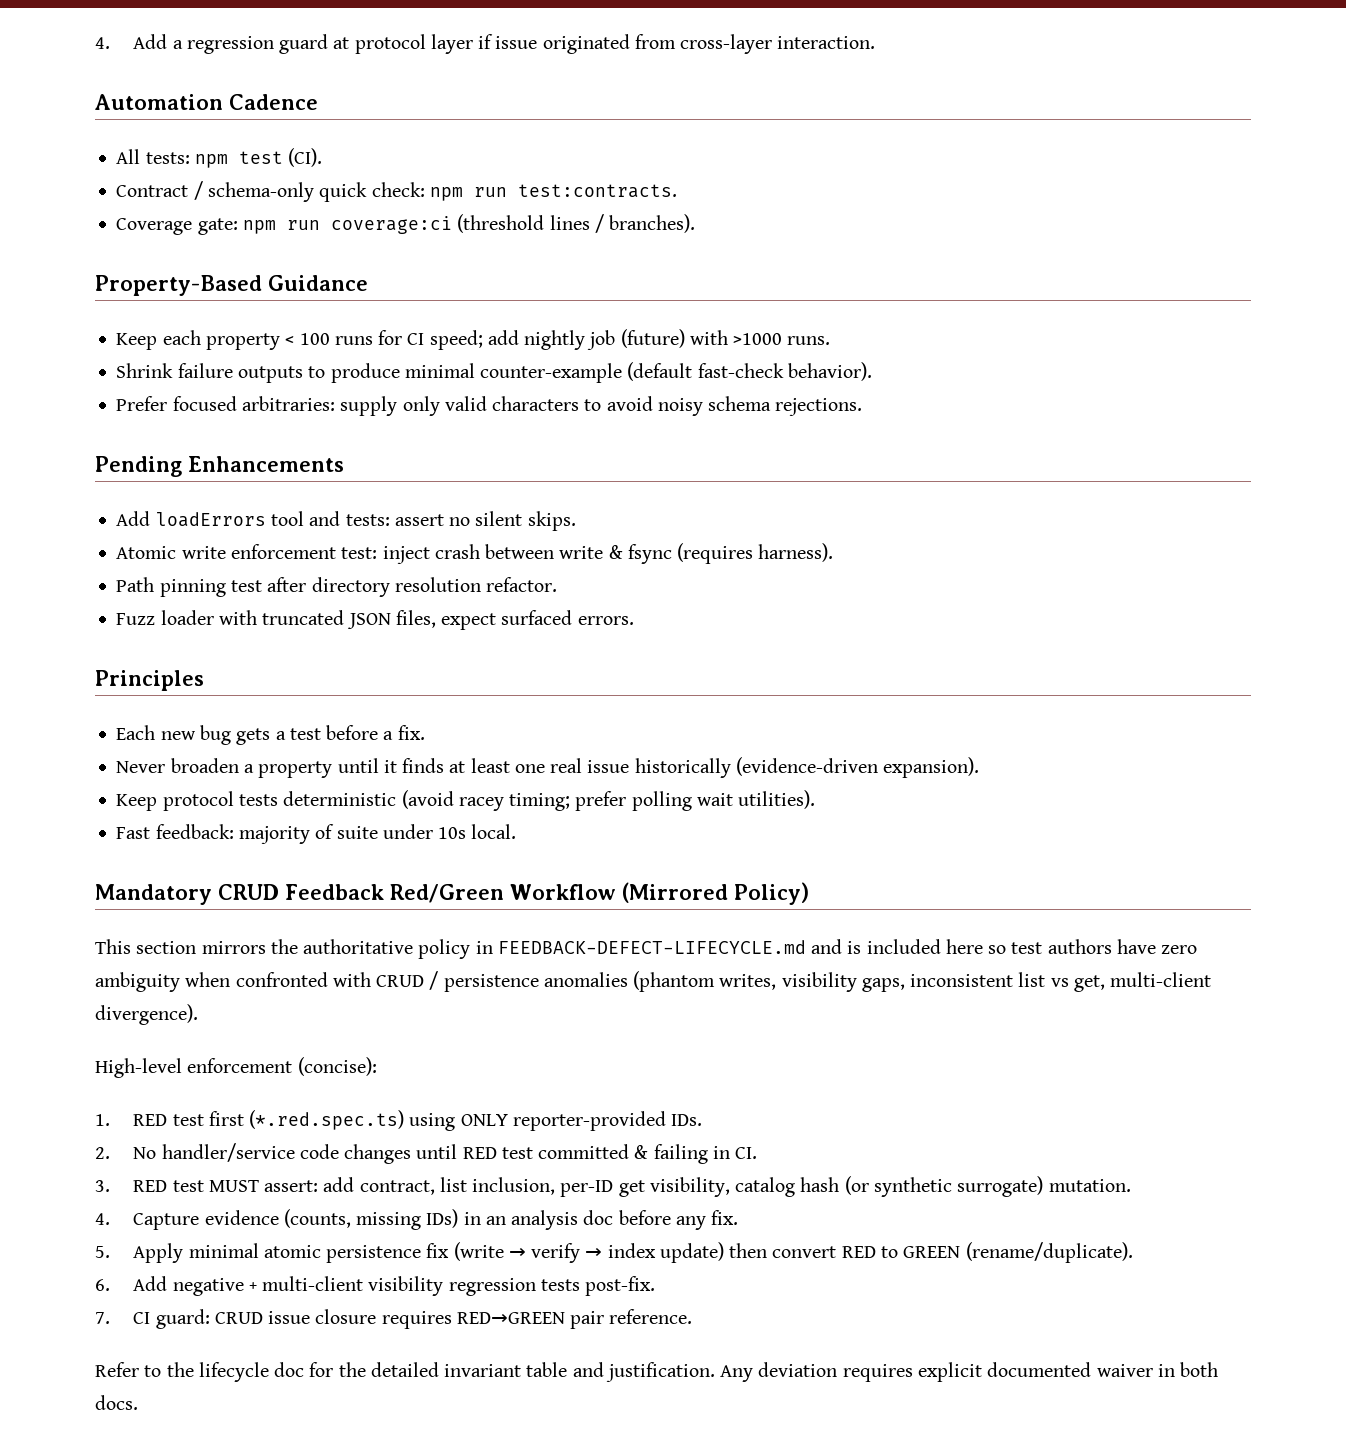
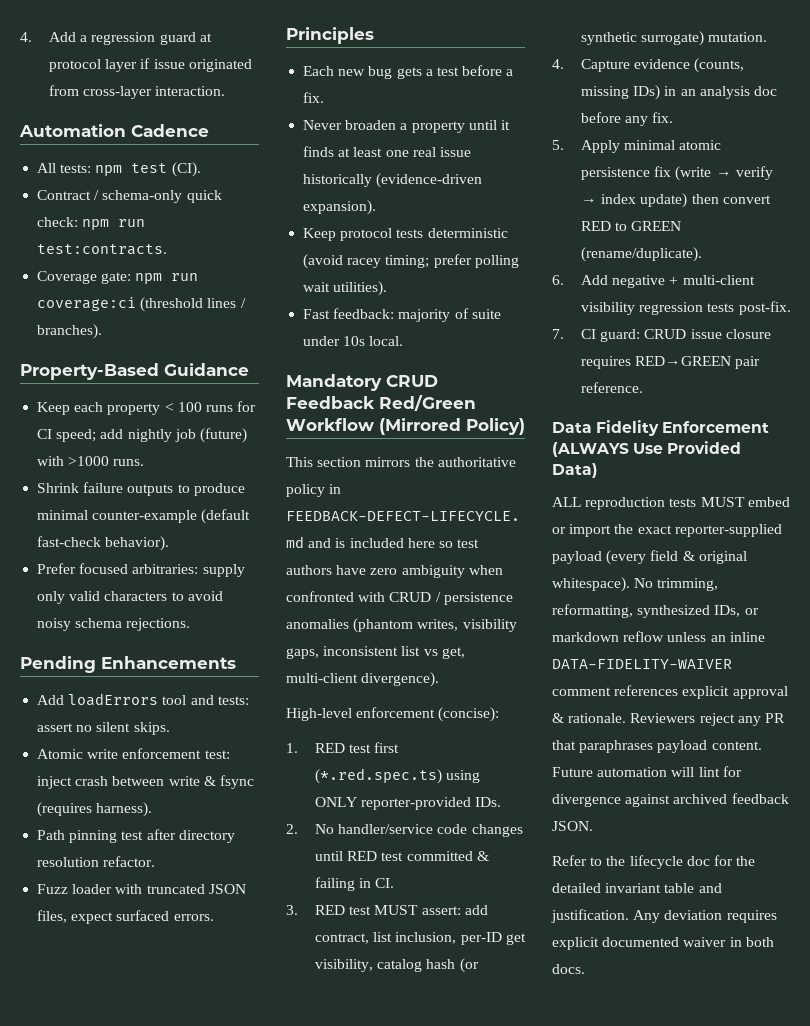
+ Data Fidelity Enforcement (ALWAYS Use Provided Data)
+ ALL reproduction tests MUST embed or import the exact reporter-supplied payload (every field & original whitespace). No trimming, reformatting, synthesized IDs, or markdown reflow unless an inline DATA-FIDELITY-WAIVER comment references explicit approval & rationale. Reviewers reject any PR that paraphrases payload content. Future automation will lint for divergence against archived feedback JSON.

